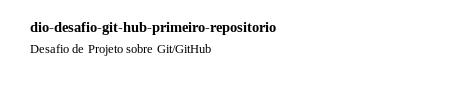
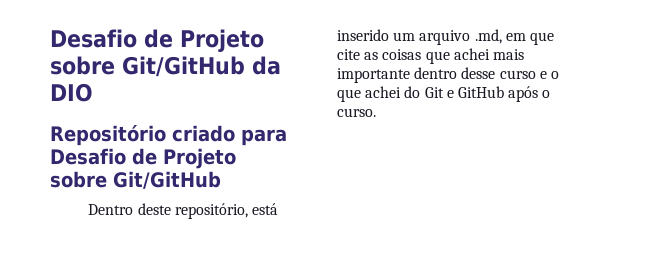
- dio-desafio-git-hub-primeiro-repositorio
- Desafio de Projeto sobre Git/GitHub
+ Desafio de Projeto sobre Git/GitHub da DIO
+ Repositório criado para Desafio de Projeto sobre Git/GitHub
+ Dentro deste repositório, está inserido um arquivo .md, em que cite as coisas que achei mais importante dentro desse curso e o que achei do Git e GitHub após o curso.

